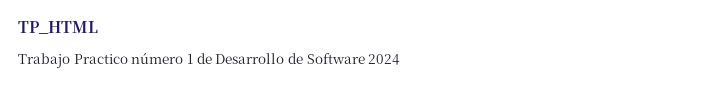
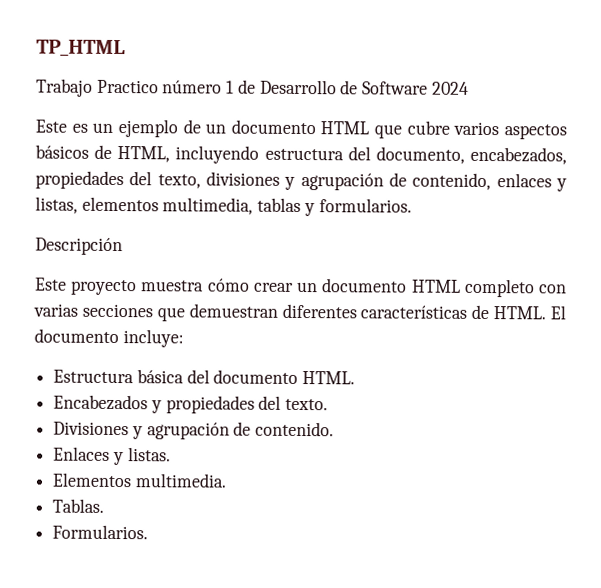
+ Este es un ejemplo de un documento HTML que cubre varios aspectos básicos de HTML, incluyendo estructura del documento, encabezados, propiedades del texto, divisiones y agrupación de contenido, enlaces y listas, elementos multimedia, tablas y formularios.
+ Descripción
+ Este proyecto muestra cómo crear un documento HTML completo con varias secciones que demuestran diferentes características de HTML. El documento incluye:
+ Estructura básica del documento HTML.
+ Encabezados y propiedades del texto.
+ Divisiones y agrupación de contenido.
+ Enlaces y listas.
+ Elementos multimedia.
+ Tablas.
+ Formularios.

